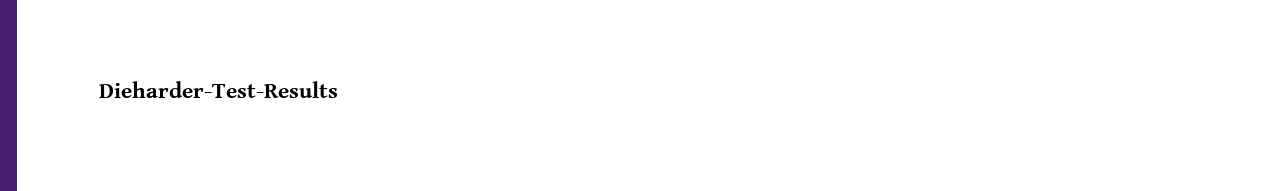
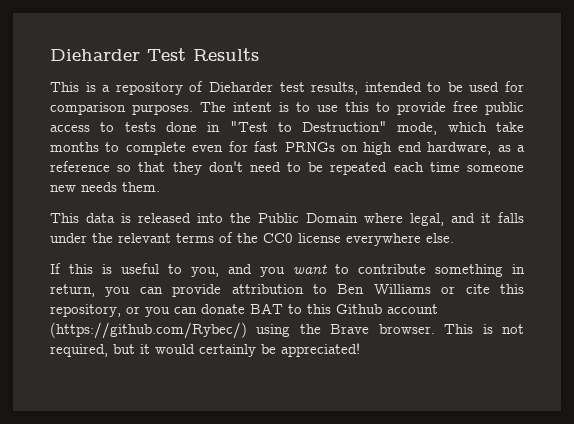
- Dieharder-Test-Results
+ Dieharder Test Results
+ This is a repository of Dieharder test results, intended to be used for comparison purposes. The intent is to use this to provide free public access to tests done in "Test to Destruction" mode, which take months to complete even for fast PRNGs on high end hardware, as a reference so that they don't need to be repeated each time someone new needs them.
+ This data is released into the Public Domain where legal, and it falls under the relevant terms of the CC0 license everywhere else.
+ If this is useful to you, and you want to contribute something in return, you can provide attribution to Ben Williams or cite this repository, or you can donate BAT to this Github account (https://github.com/Rybec/) using the Brave browser. This is not required, but it would certainly be appreciated!

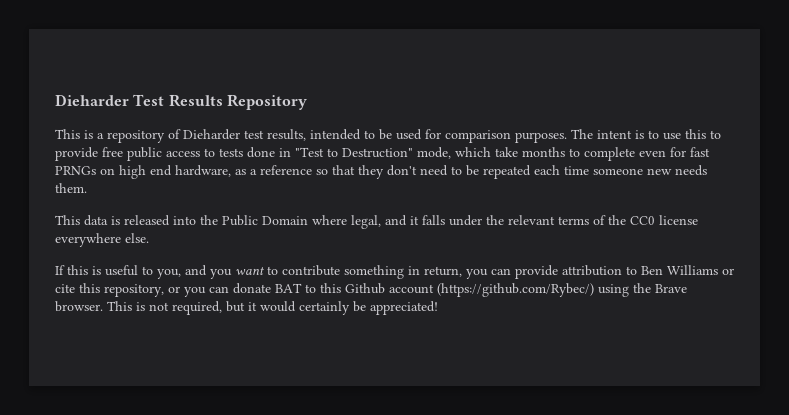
- Dieharder Test Results
+ Dieharder Test Results Repository

